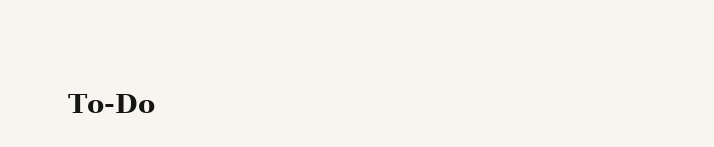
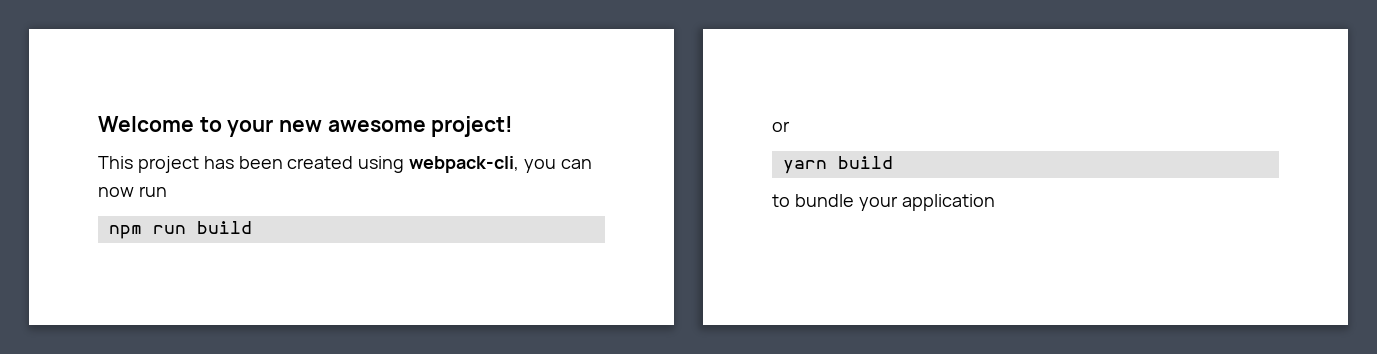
- To-Do
+ Welcome to your new awesome project!
+ This project has been created using webpack-cli, you can now run
+ npm run build
+ or
+ yarn build
+ to bundle your application

